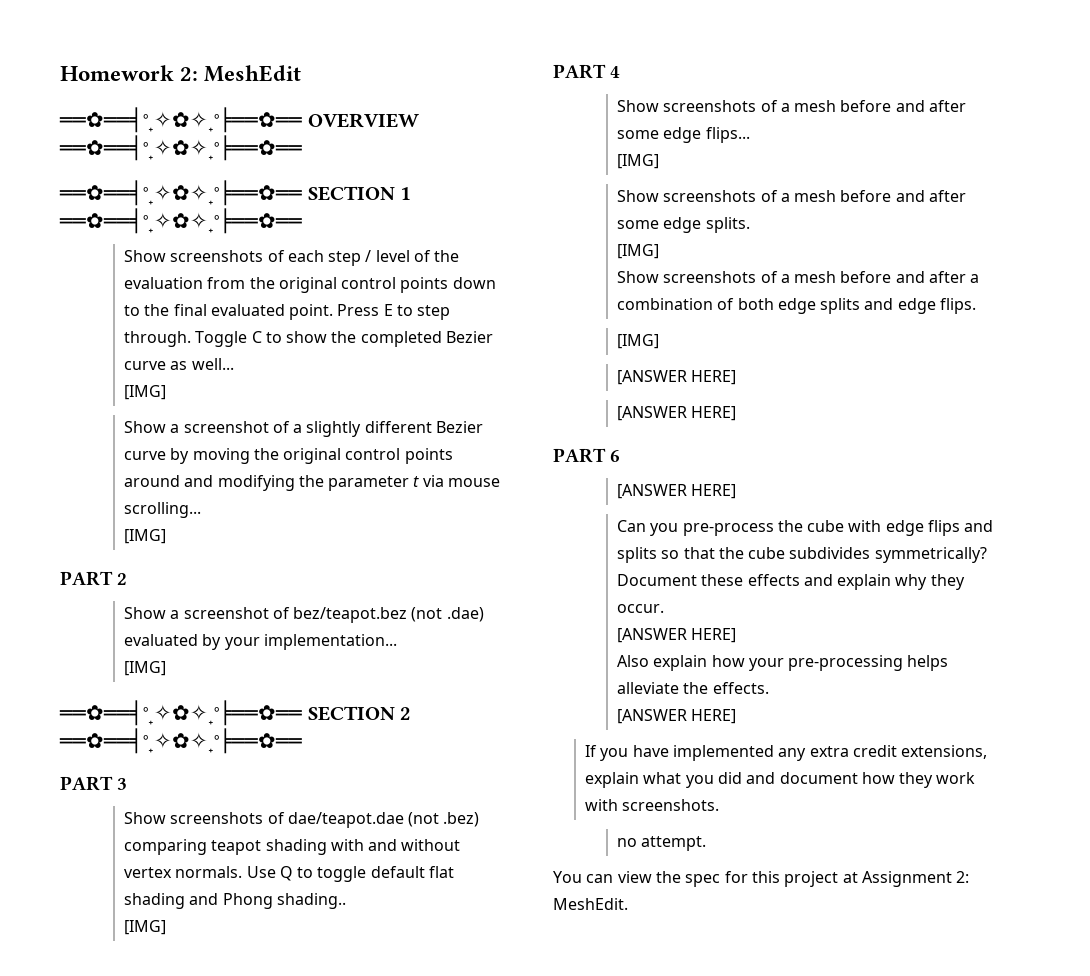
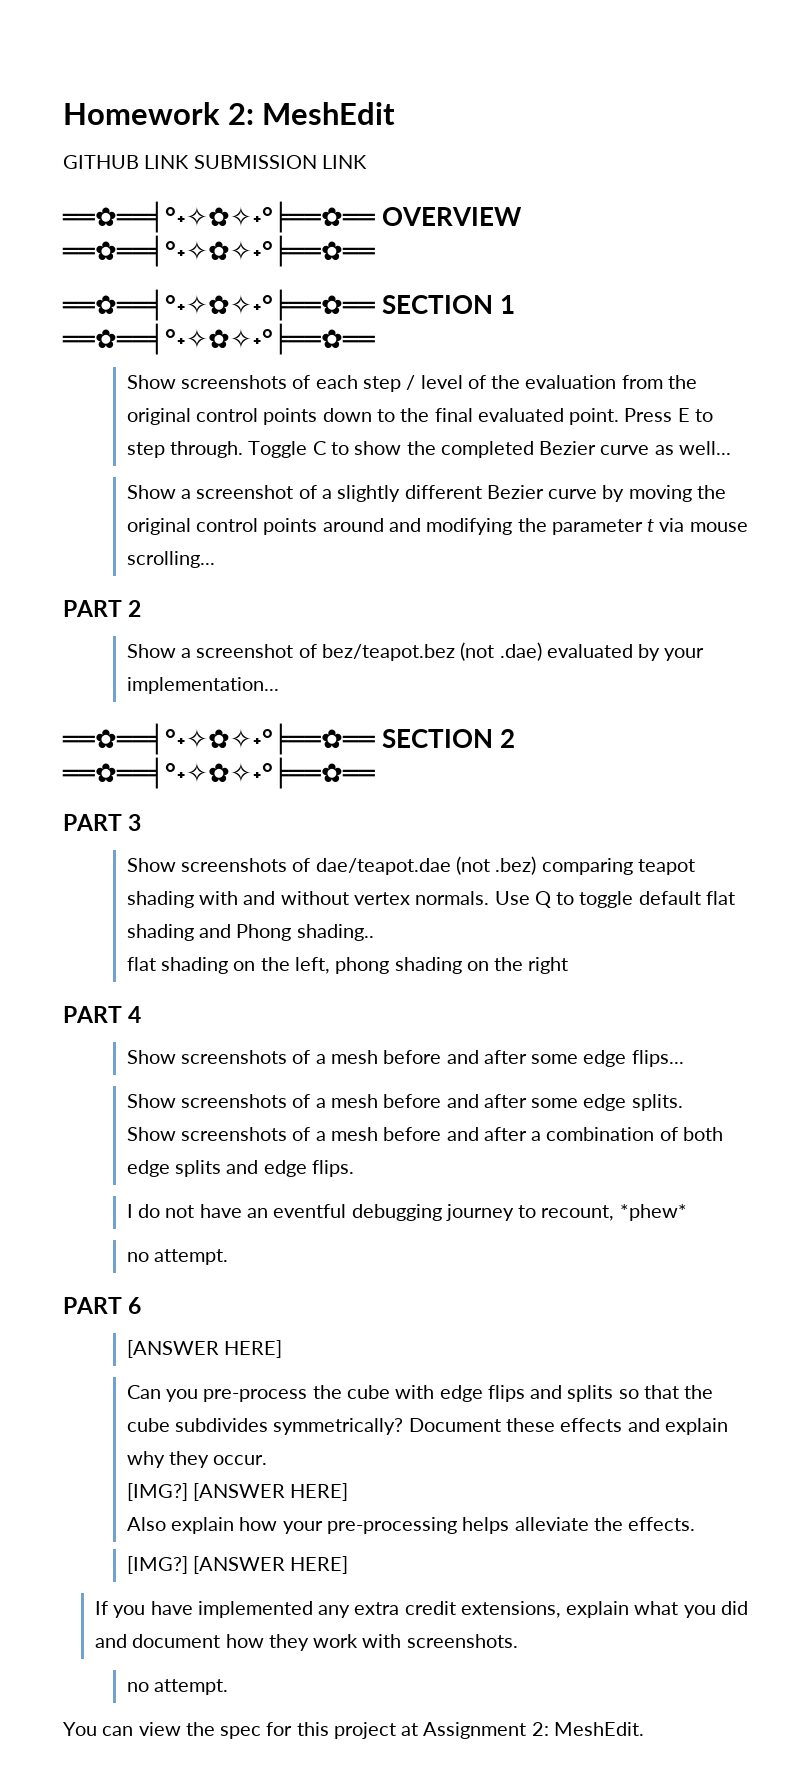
+ GITHUB LINK SUBMISSION LINK
  Toggle C to show the completed Bezier curve as well...
- [IMG]
  Show a screenshot of a slightly different Bezier curve by moving the original control points around and modifying the parameter t via mouse scrolling...
- [IMG]
  Show a screenshot of bez/teapot.bez (not .dae) evaluated by your implementation...
- [IMG]
  Use Q to toggle default flat shading and Phong shading..
- [IMG]
+ flat shading on the left, phong shading on the right
  Show screenshots of a mesh before and after some edge flips...
- [IMG]
  Show screenshots of a mesh before and after some edge splits.
- [IMG]
  Show screenshots of a mesh before and after a combination of both edge splits and edge flips.
- [IMG]
- [ANSWER HERE]
- [ANSWER HERE]
+ I do not have an eventful debugging journey to recount, *phew*
+ no attempt.
  Document these effects and explain why they occur.
- [ANSWER HERE]
+ [IMG?] [ANSWER HERE]
  Also explain how your pre-processing helps alleviate the effects.
- [ANSWER HERE]
+ [IMG?] [ANSWER HERE]

